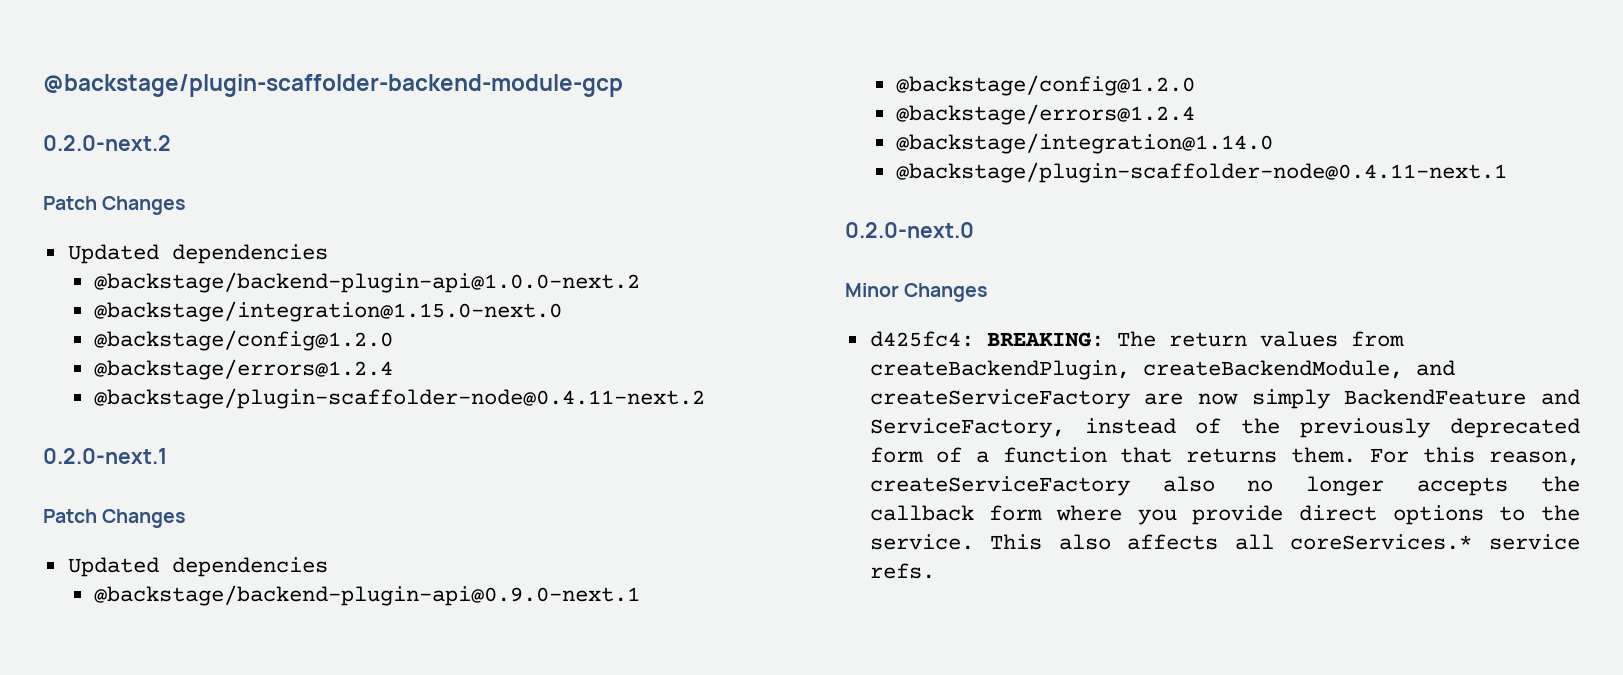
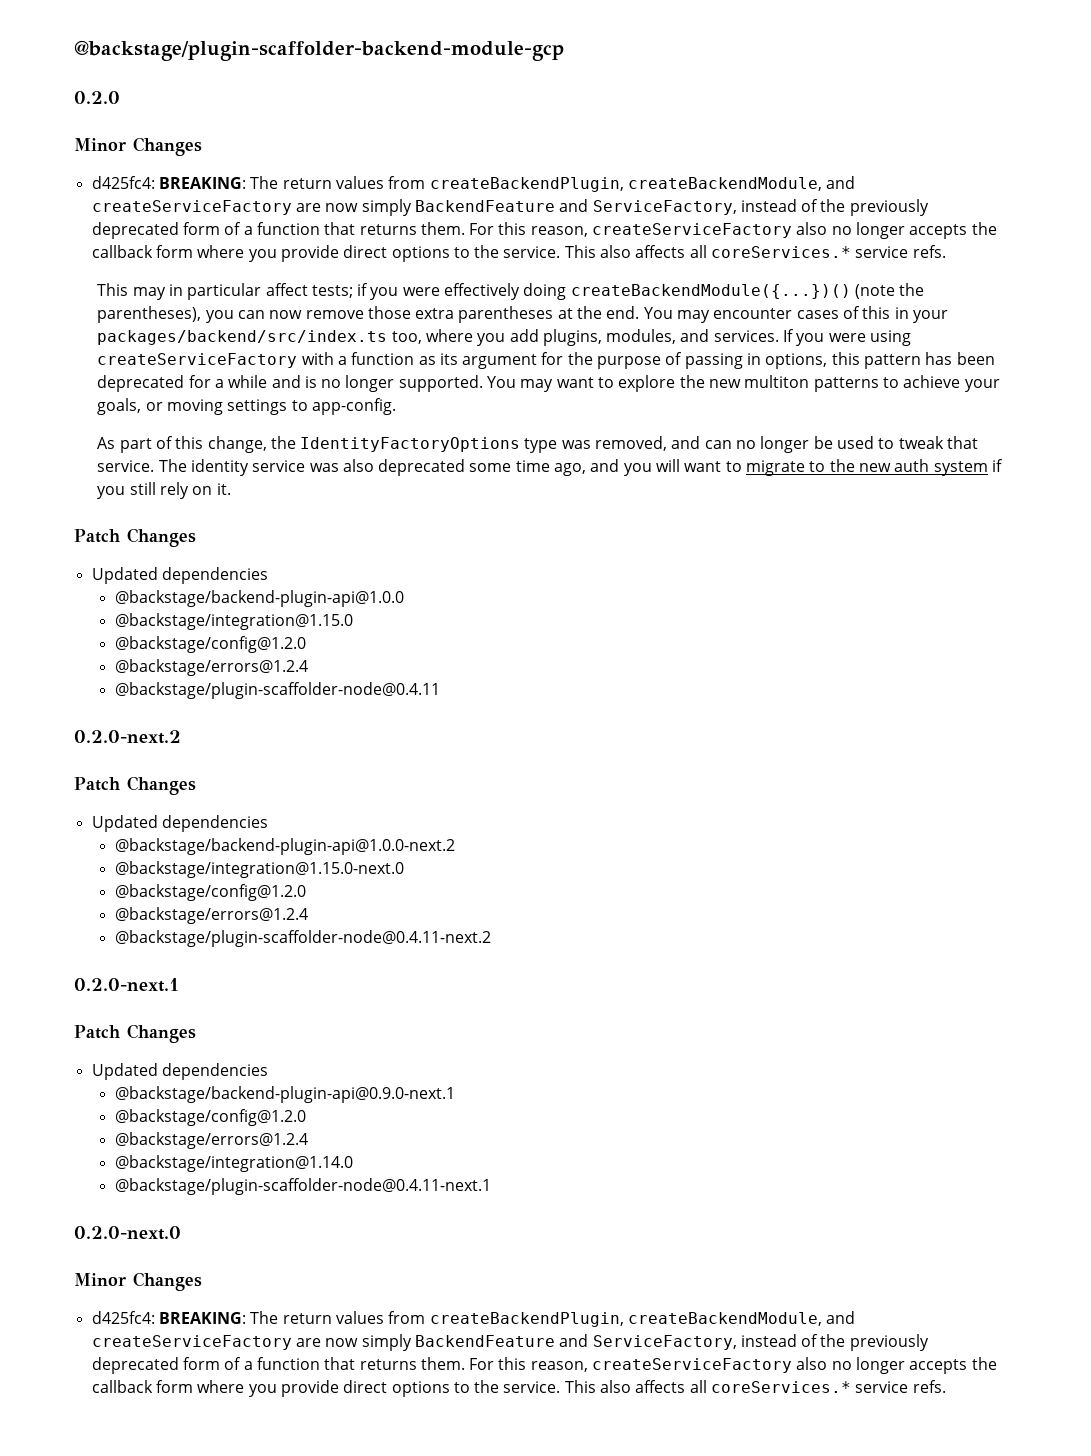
+ 0.2.0
+ Minor Changes
+ d425fc4: BREAKING: The return values from createBackendPlugin, createBackendModule, and createServiceFactory are now simply BackendFeature and ServiceFactory, instead of the previously deprecated form of a function that returns them. For this reason, createServiceFactory also no longer accepts the callback form where you provide direct options to the service. This also affects all coreServices.* service refs.
+ This may in particular affect tests; if you were effectively doing createBackendModule({...})() (note the parentheses), you can now remove those extra parentheses at the end. You may encounter cases of this in your packages/backend/src/index.ts too, where you add plugins, modules, and services. If you were using createServiceFactory with a function as its argument for the purpose of passing in options, this pattern has been deprecated for a while and is no longer supported. You may want to explore the new multiton patterns to achieve your goals, or moving settings to app-config.
+ As part of this change, the IdentityFactoryOptions type was removed, and can no longer be used to tweak that service. The identity service was also deprecated some time ago, and you will want to migrate to the new auth system if you still rely on it.
+ Patch Changes
+ Updated dependencies
+ @backstage/backend-plugin-api@1.0.0
+ @backstage/integration@1.15.0
+ @backstage/config@1.2.0
+ @backstage/errors@1.2.4
+ @backstage/plugin-scaffolder-node@0.4.11

